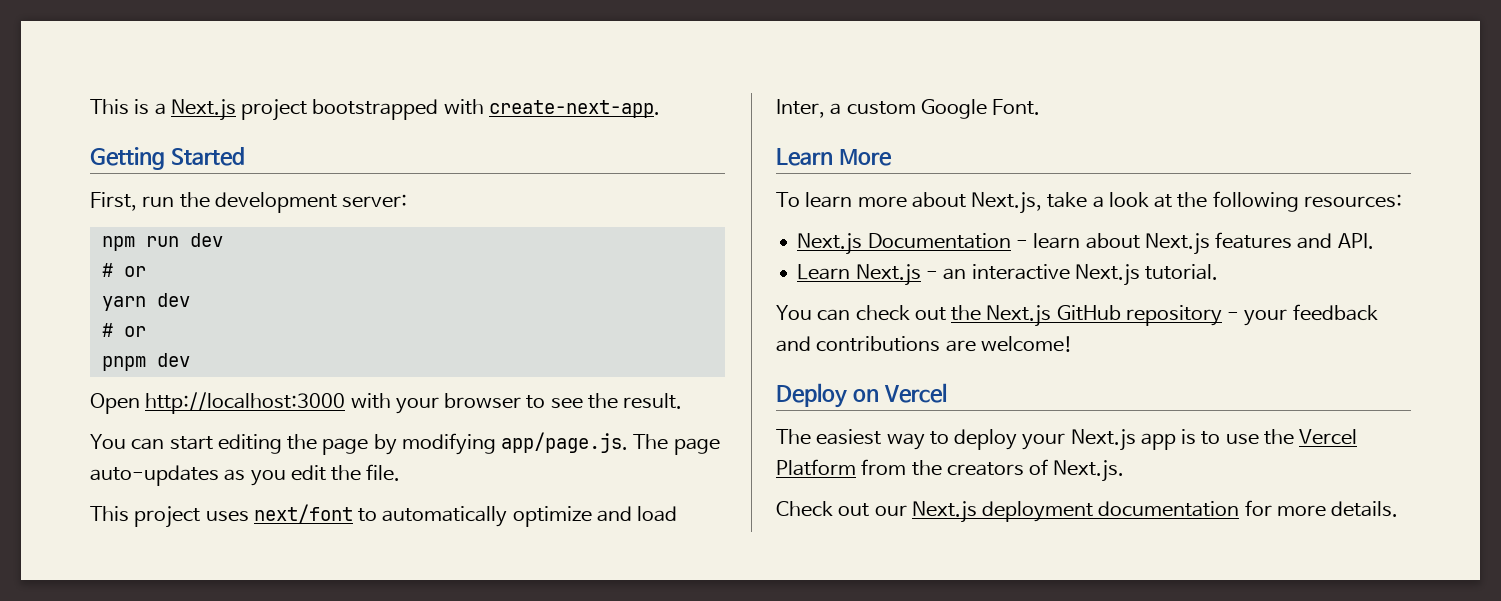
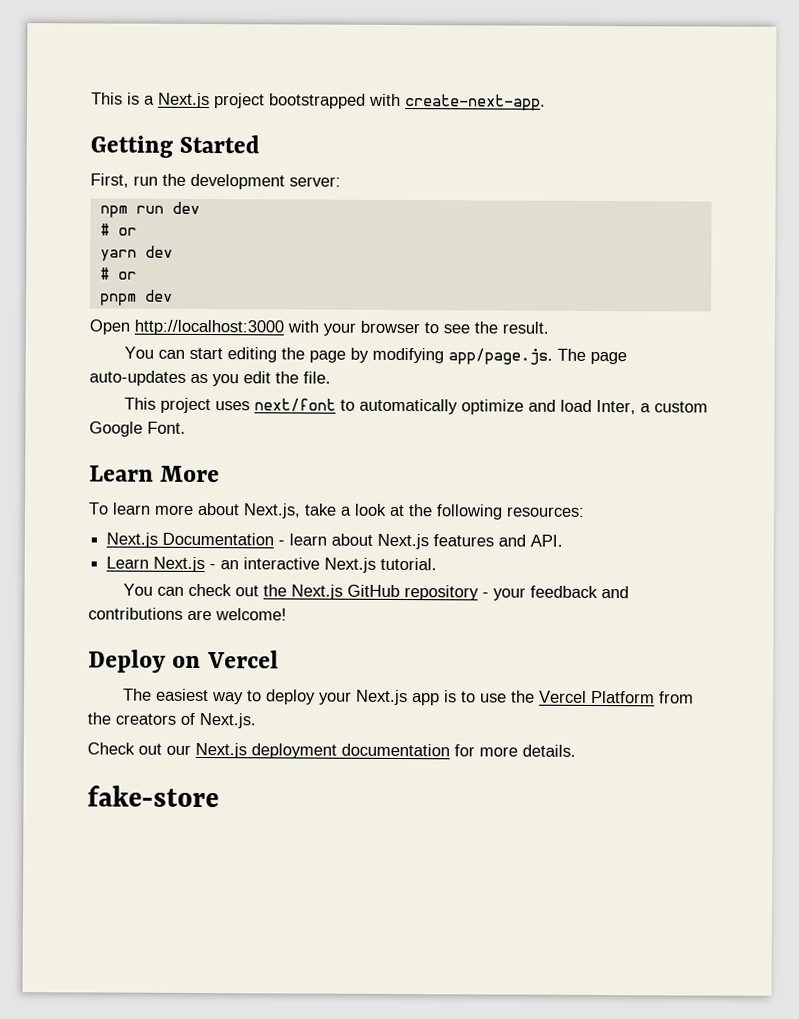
+ fake-store

